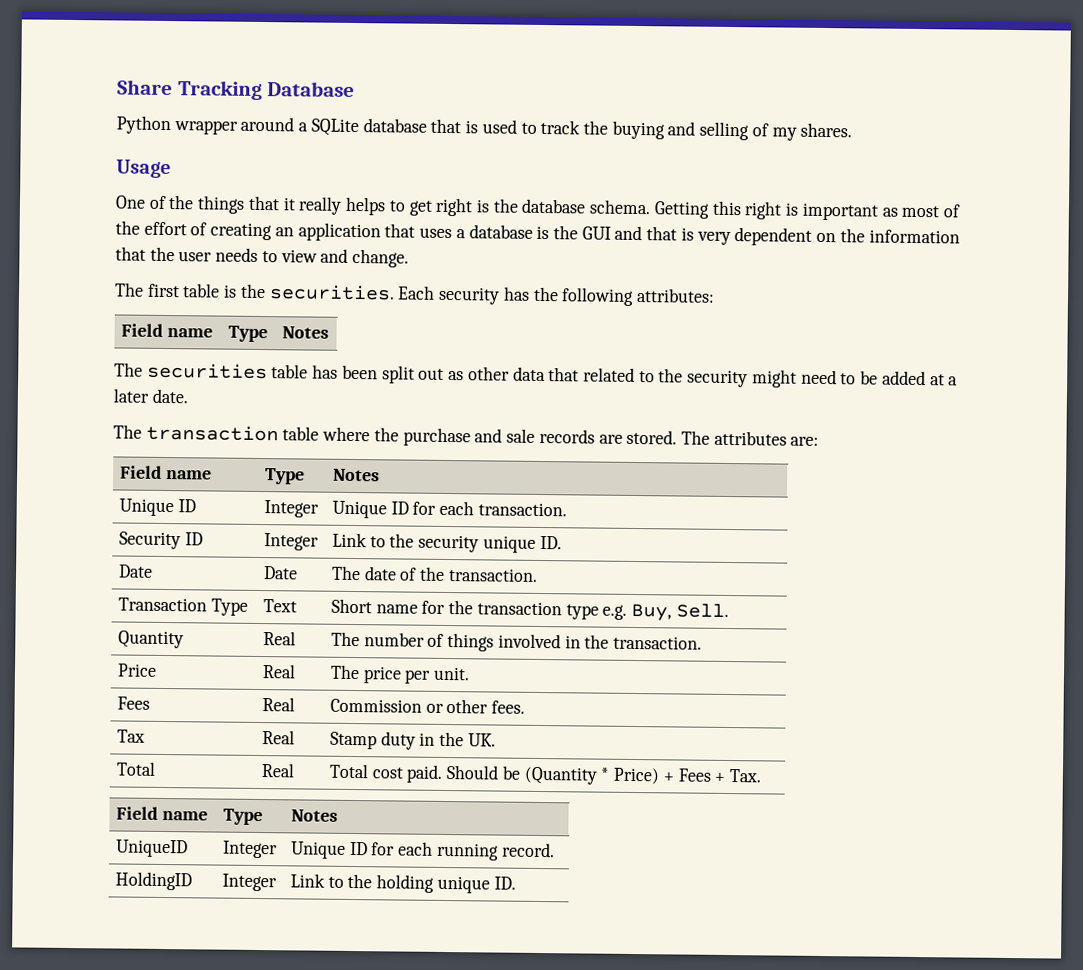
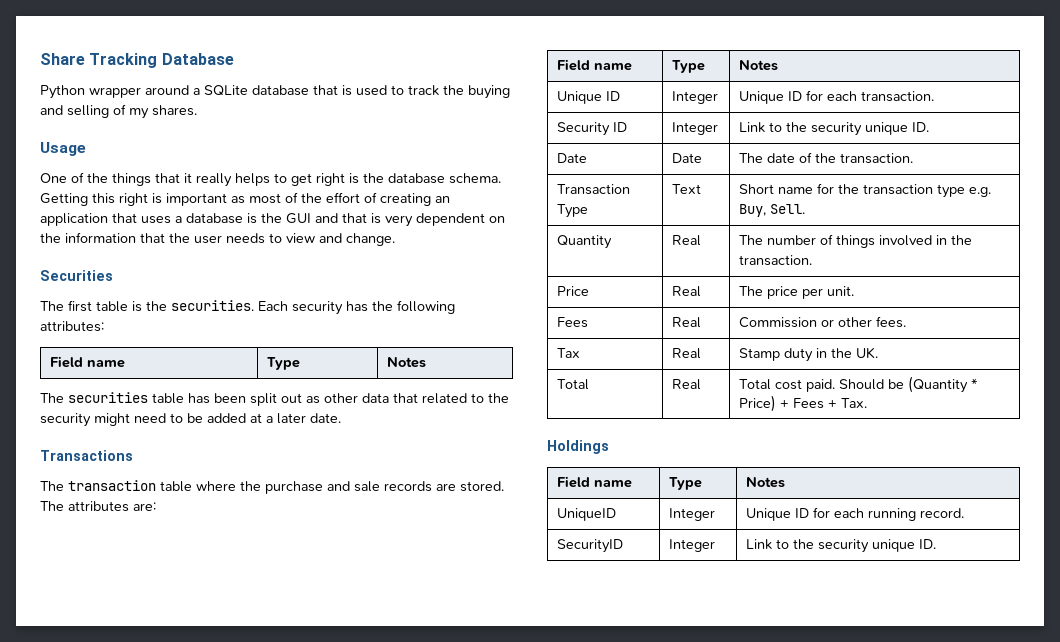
+ Securities
+ Transactions
+ Holdings
- HoldingID | Integer | Link to the holding unique ID.
+ SecurityID | Integer | Link to the security unique ID.

